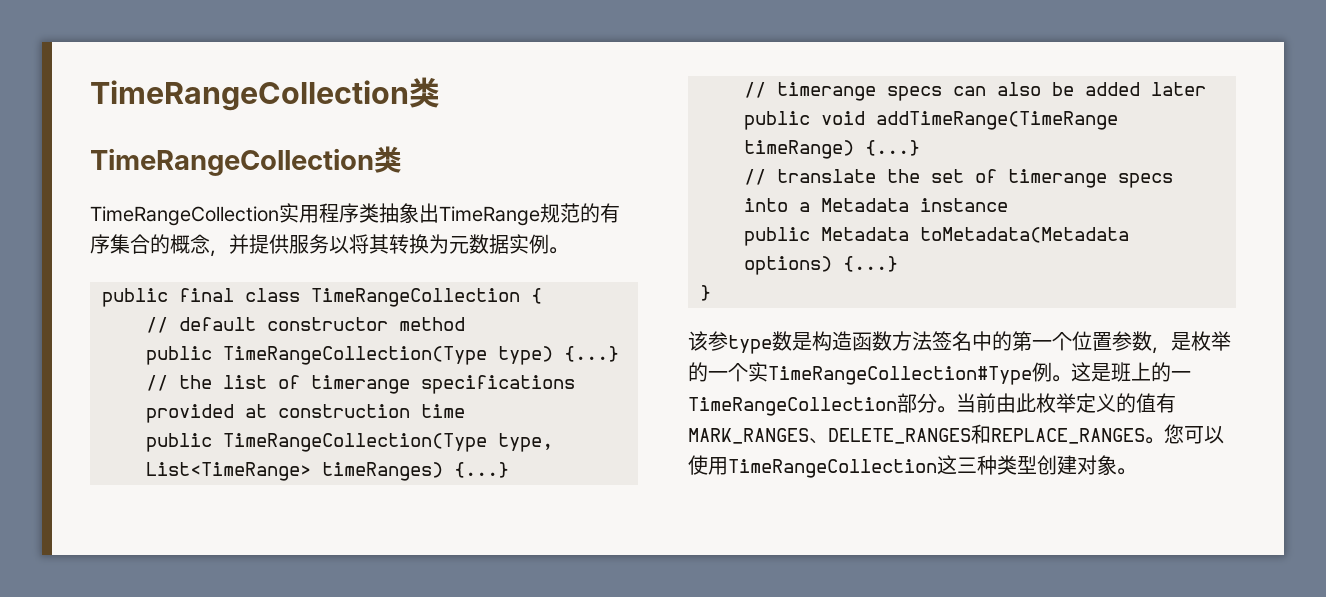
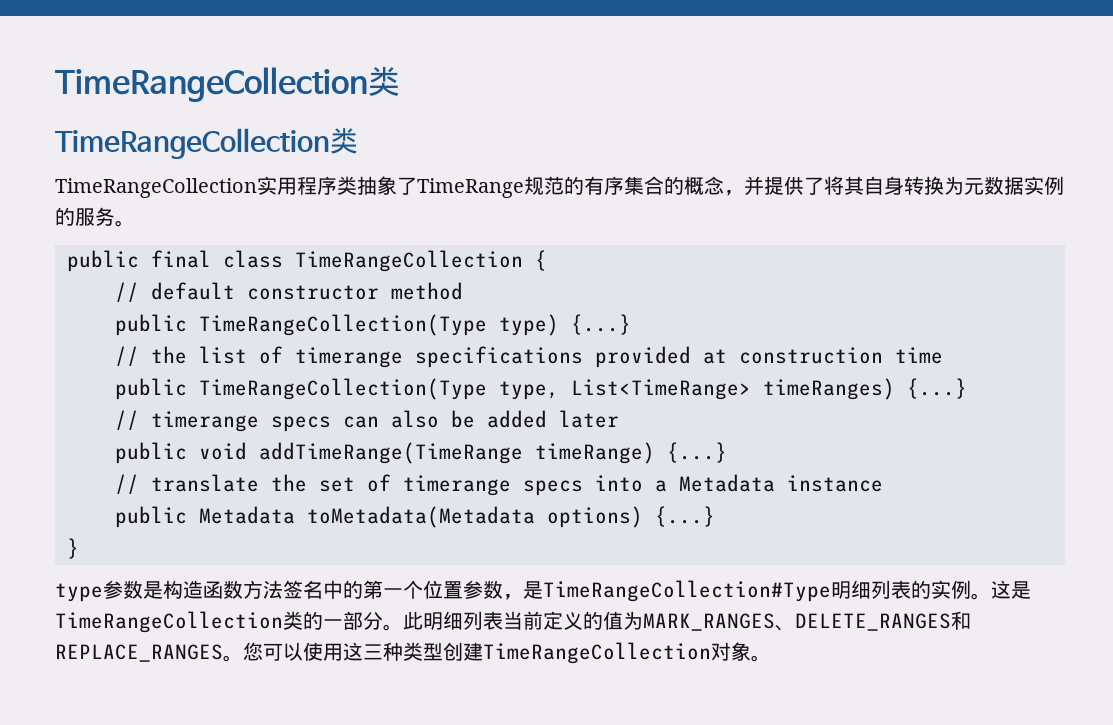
- TimeRangeCollection实用程序类抽象出TimeRange规范的有序集合的概念，并提供服务以将其转换为元数据实例。
+ TimeRangeCollection实用程序类抽象了TimeRange规范的有序集合的概念，并提供了将其自身转换为元数据实例的服务。
- 该参type数是构造函数方法签名中的第一个位置参数，是枚举的一个实TimeRangeCollection#Type例。这是班上的一TimeRangeCollection部分。当前由此枚举定义的值有MARK_RANGES、DELETE_RANGES和REPLACE_RANGES。
+ type参数是构造函数方法签名中的第一个位置参数，是TimeRangeCollection#Type明细列表的实例。这是TimeRangeCollection类的一部分。此明细列表当前定义的值为MARK_RANGES、DELETE_RANGES和REPLACE_RANGES。
- 您可以使用TimeRangeCollection这三种类型创建对象。
+ 您可以使用这三种类型创建TimeRangeCollection对象。

